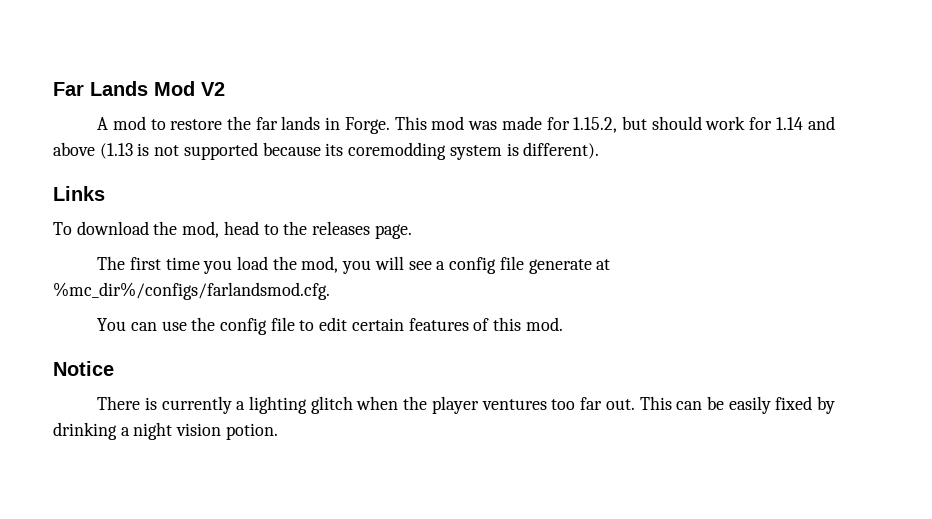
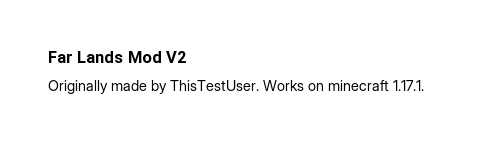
- A mod to restore the far lands in Forge. This mod was made for 1.15.2, but should work for 1.14 and above (1.13 is not supported because its coremodding system is different).
- Links
- To download the mod, head to the releases page.
- The first time you load the mod, you will see a config file generate at %mc_dir%/configs/farlandsmod.cfg.
- You can use the config file to edit certain features of this mod.
- Notice
- There is currently a lighting glitch when the player ventures too far out. This can be easily fixed by drinking a night vision potion.
+ Originally made by ThisTestUser. Works on minecraft 1.17.1.

